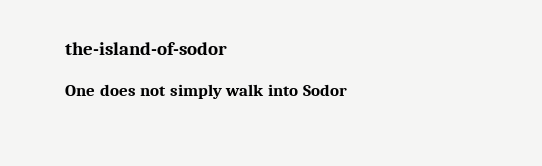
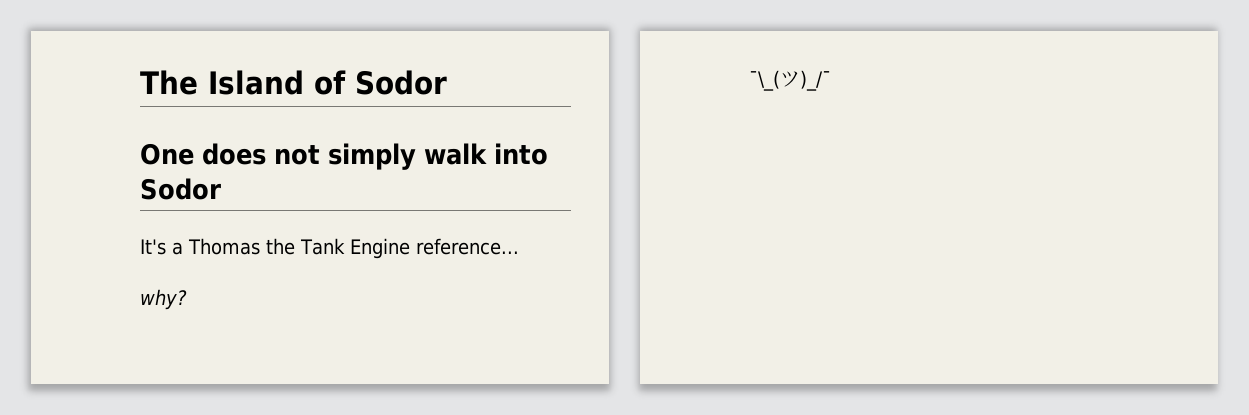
- the-island-of-sodor
+ The Island of Sodor
+ It's a Thomas the Tank Engine reference...
+ why?
+ ¯\_(ツ)_/¯

